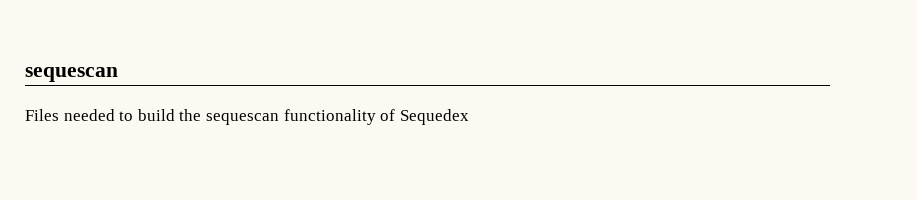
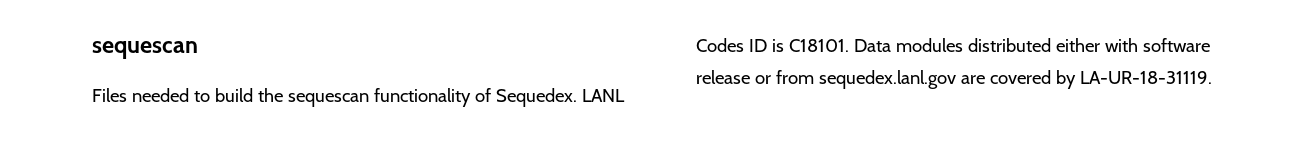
- Files needed to build the sequescan functionality of Sequedex
+ Files needed to build the sequescan functionality of Sequedex. LANL Codes ID is C18101. Data modules distributed either with software release or from sequedex.lanl.gov are covered by LA-UR-18-31119.

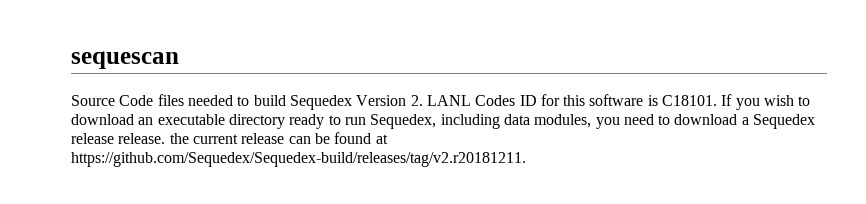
- Files needed to build the sequescan functionality of Sequedex. LANL Codes ID is C18101. Data modules distributed either with software release or from sequedex.lanl.gov are covered by LA-UR-18-31119.
+ Source Code files needed to build Sequedex Version 2. LANL Codes ID for this software is C18101. If you wish to download an executable directory ready to run Sequedex, including data modules, you need to download a Sequedex release release. the current release can be found at https://github.com/Sequedex/Sequedex-build/releases/tag/v2.r20181211.

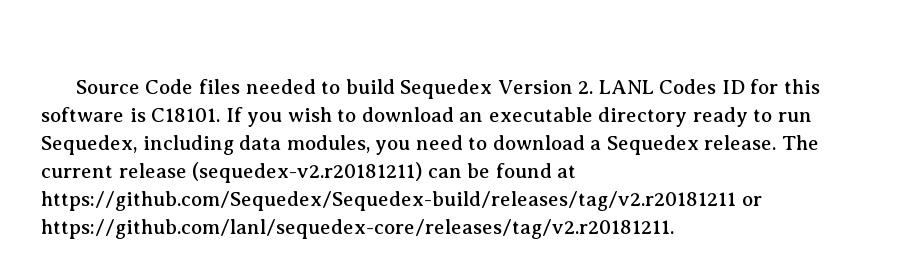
- sequescan
- If you wish to download an executable directory ready to run Sequedex, including data modules, you need to download a Sequedex release release. the current release can be found at https://github.com/Sequedex/Sequedex-build/releases/tag/v2.r20181211.
+ If you wish to download an executable directory ready to run Sequedex, including data modules, you need to download a Sequedex release. The current release (sequedex-v2.r20181211) can be found at https://github.com/Sequedex/Sequedex-build/releases/tag/v2.r20181211 or https://github.com/lanl/sequedex-core/releases/tag/v2.r20181211.

